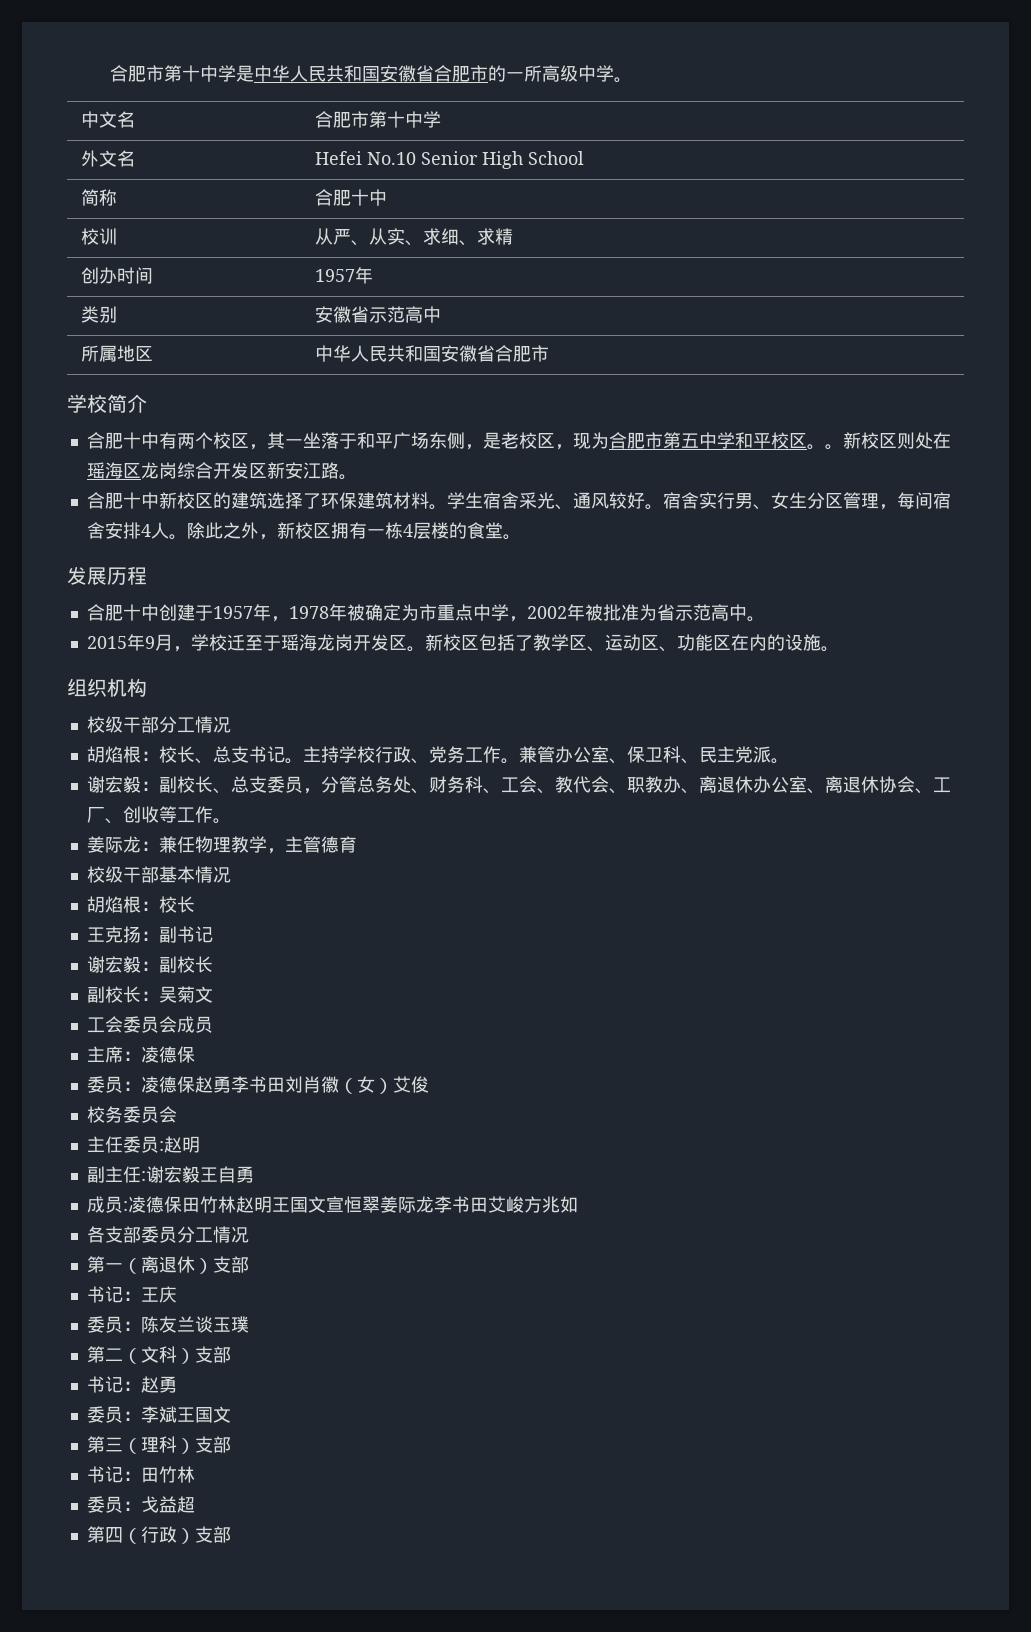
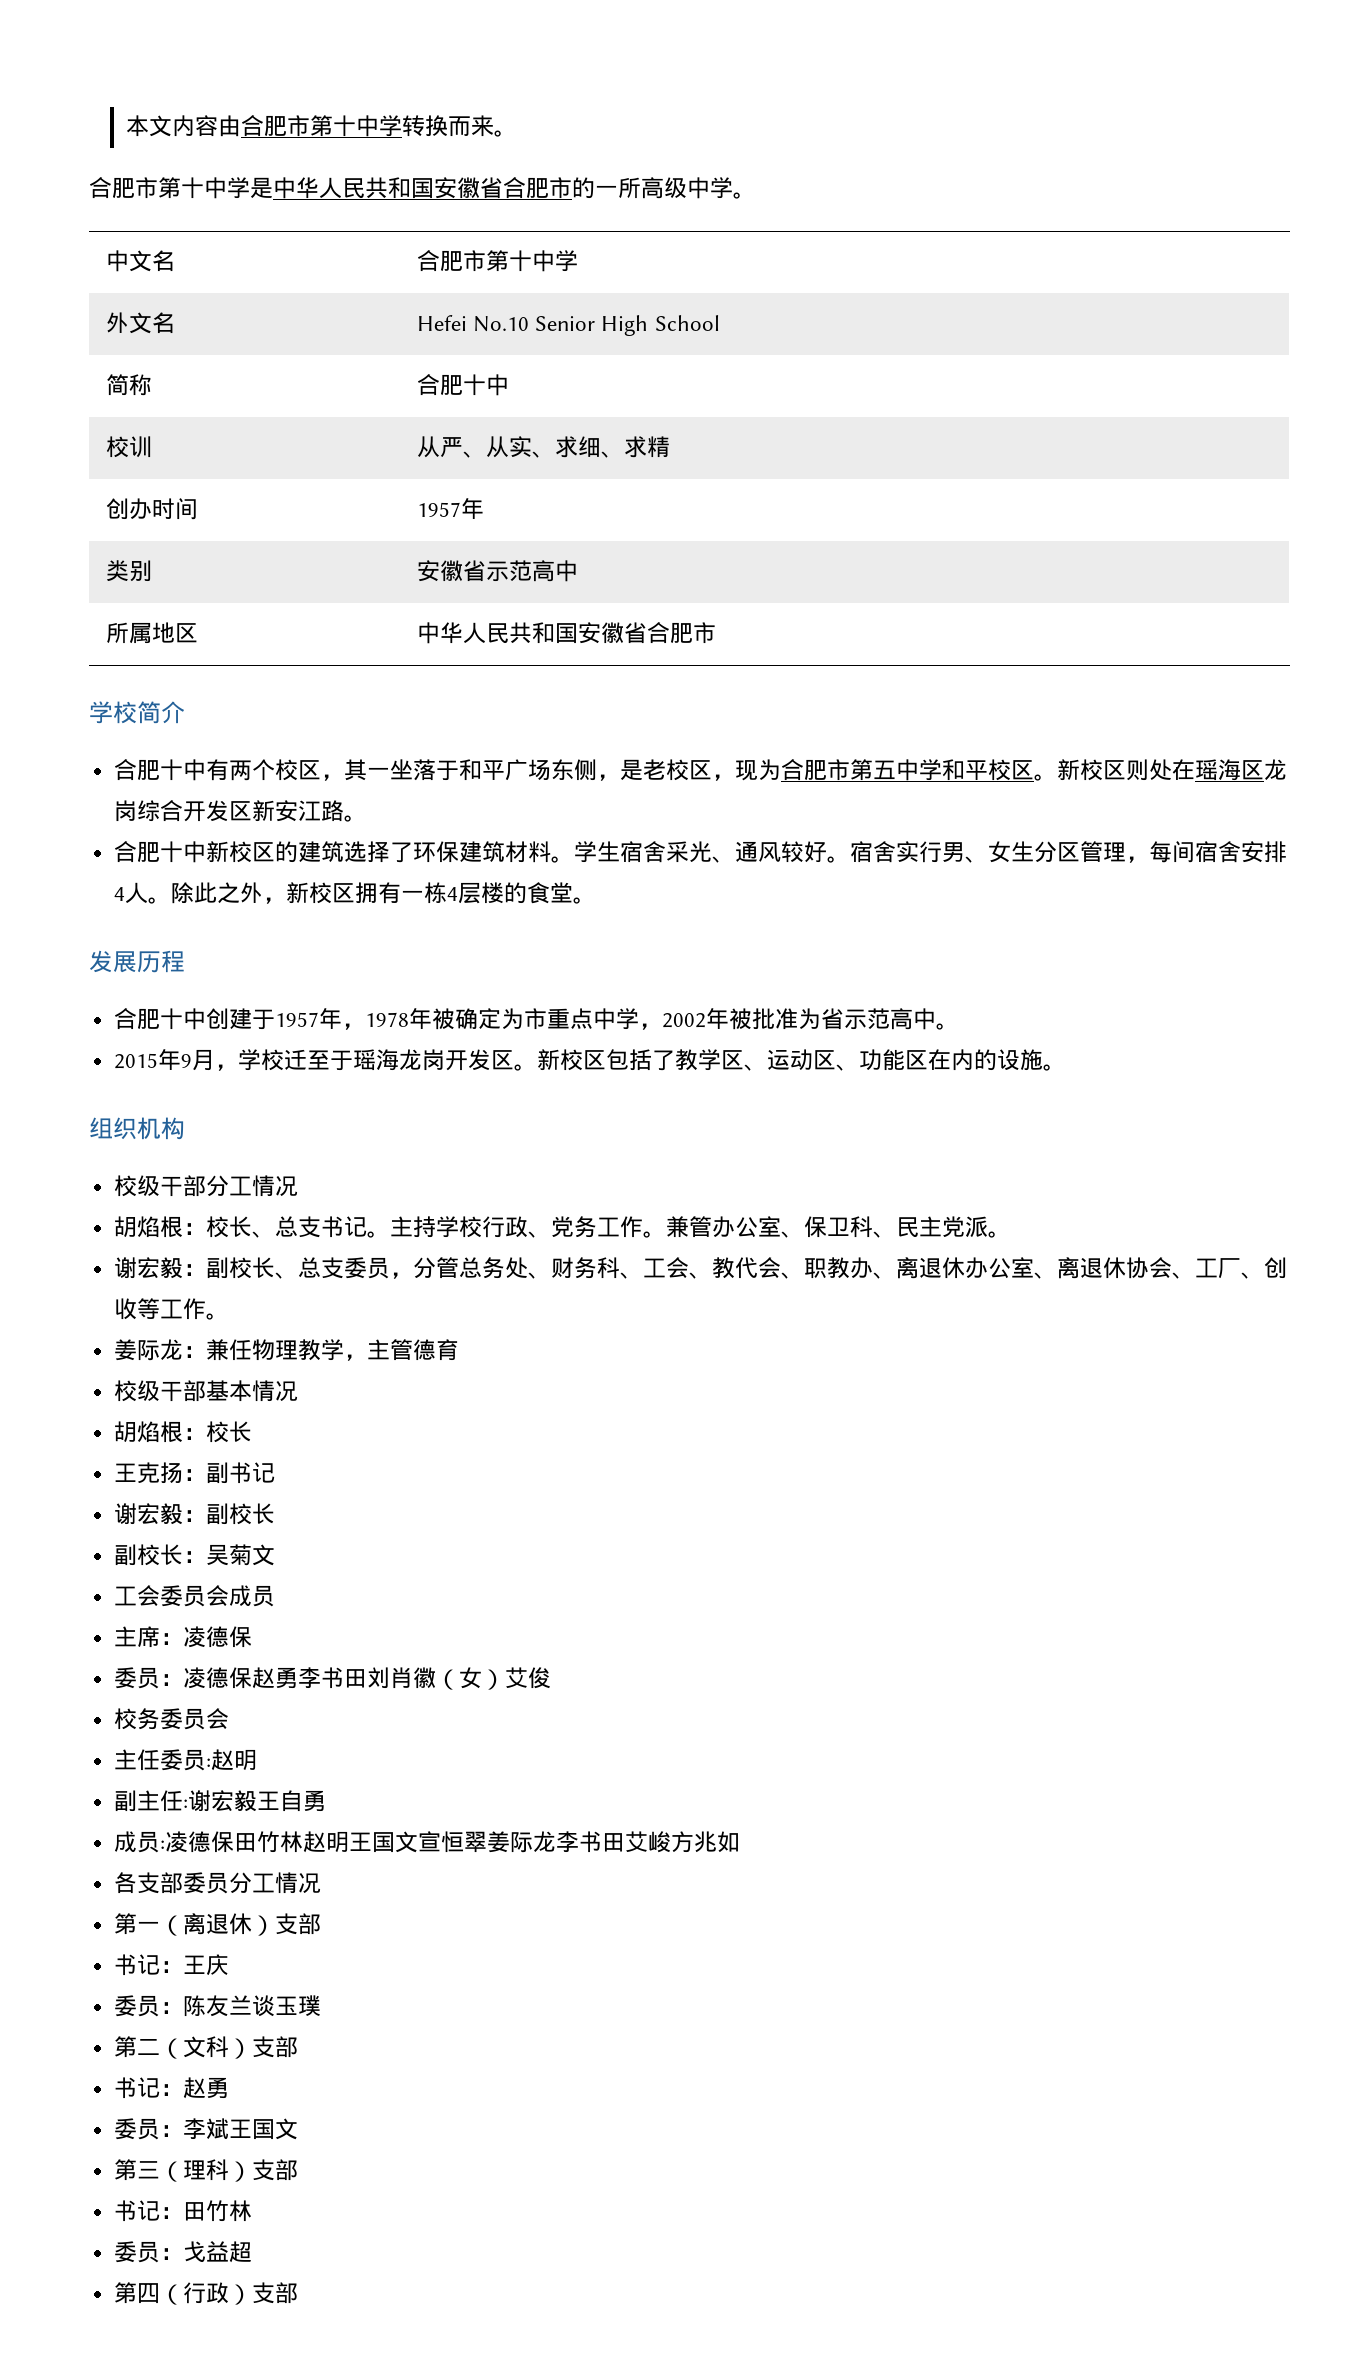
+ 本文内容由合肥市第十中学转换而来。
- 合肥十中有两个校区，其一坐落于和平广场东侧，是老校区，现为合肥市第五中学和平校区。。
+ 合肥十中有两个校区，其一坐落于和平广场东侧，是老校区，现为合肥市第五中学和平校区。

